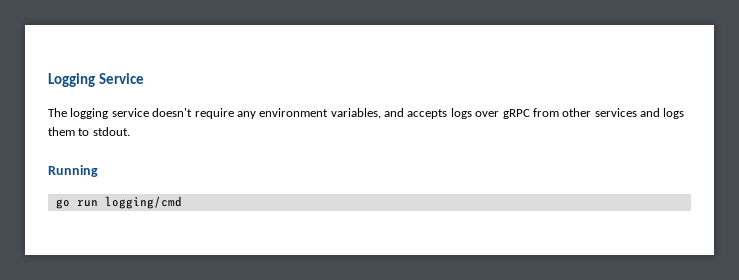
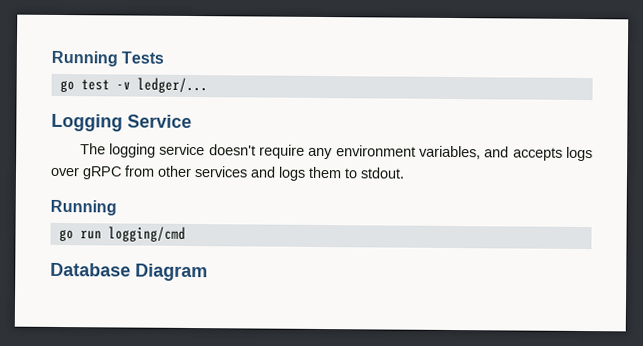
+ Running Tests
+ go test -v ledger/...
+ Database Diagram

